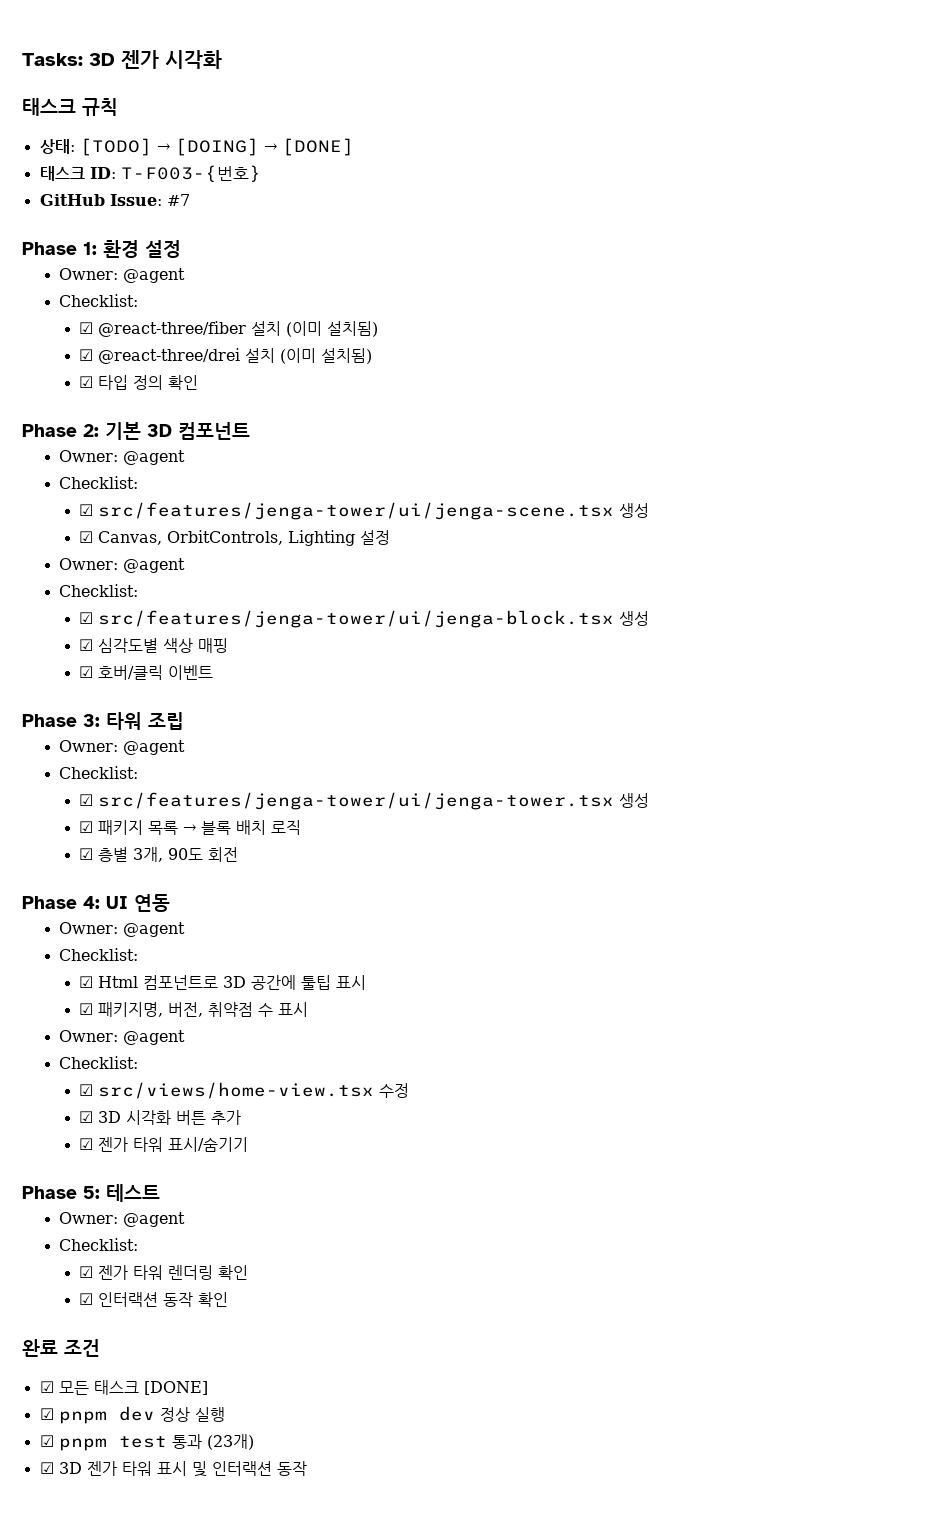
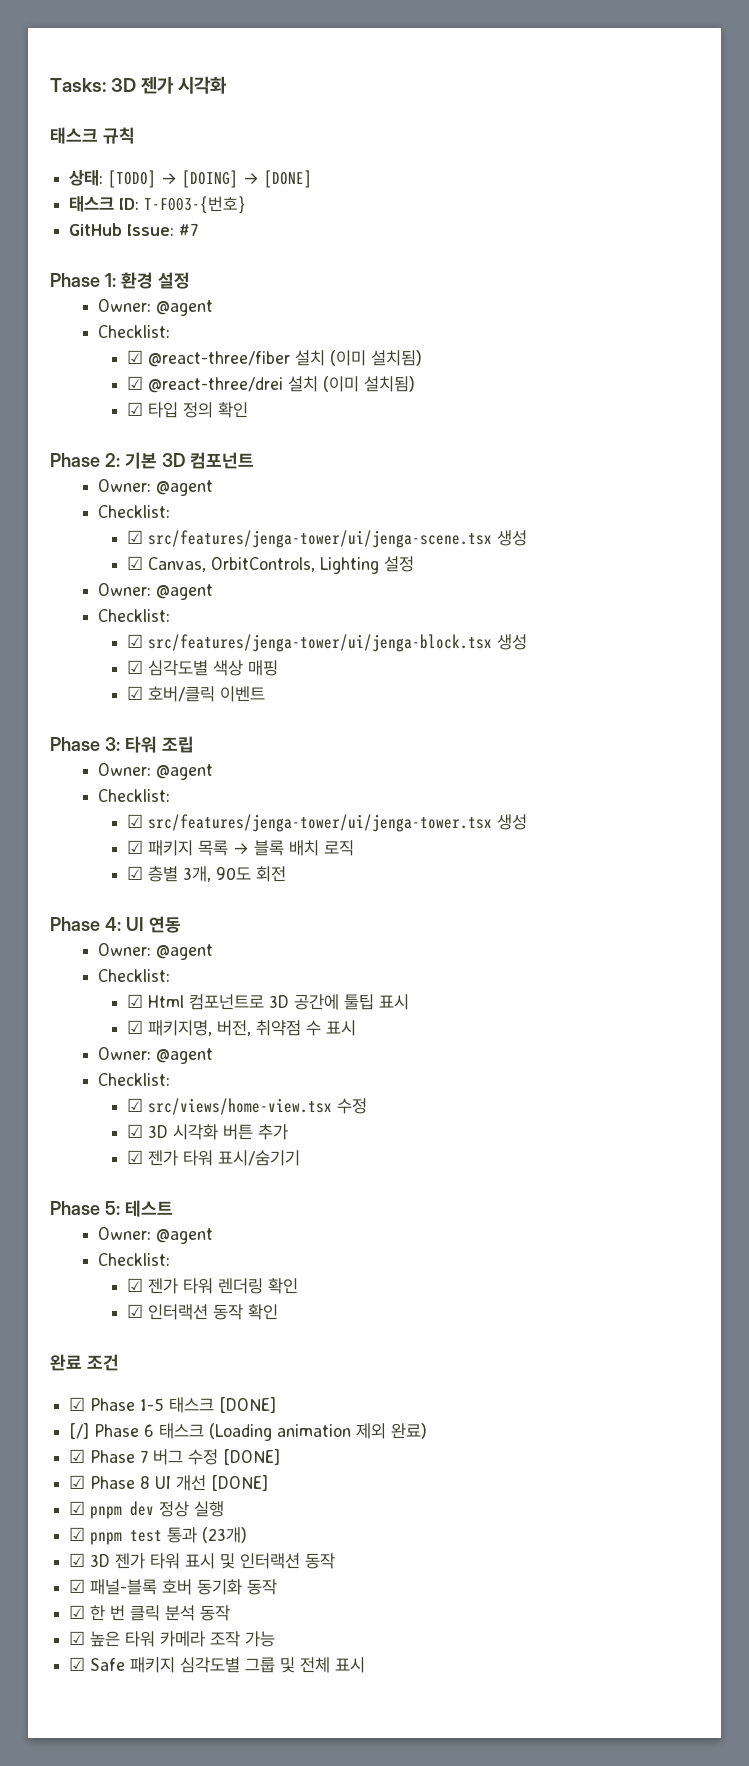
- ☑ 모든 태스크 [DONE]
+ ☑ Phase 1-5 태스크 [DONE]
+ [/] Phase 6 태스크 (Loading animation 제외 완료)
+ ☑ Phase 7 버그 수정 [DONE]
+ ☑ Phase 8 UI 개선 [DONE]
+ ☑ 패널-블록 호버 동기화 동작
+ ☑ 한 번 클릭 분석 동작
+ ☑ 높은 타워 카메라 조작 가능
+ ☑ Safe 패키지 심각도별 그룹 및 전체 표시

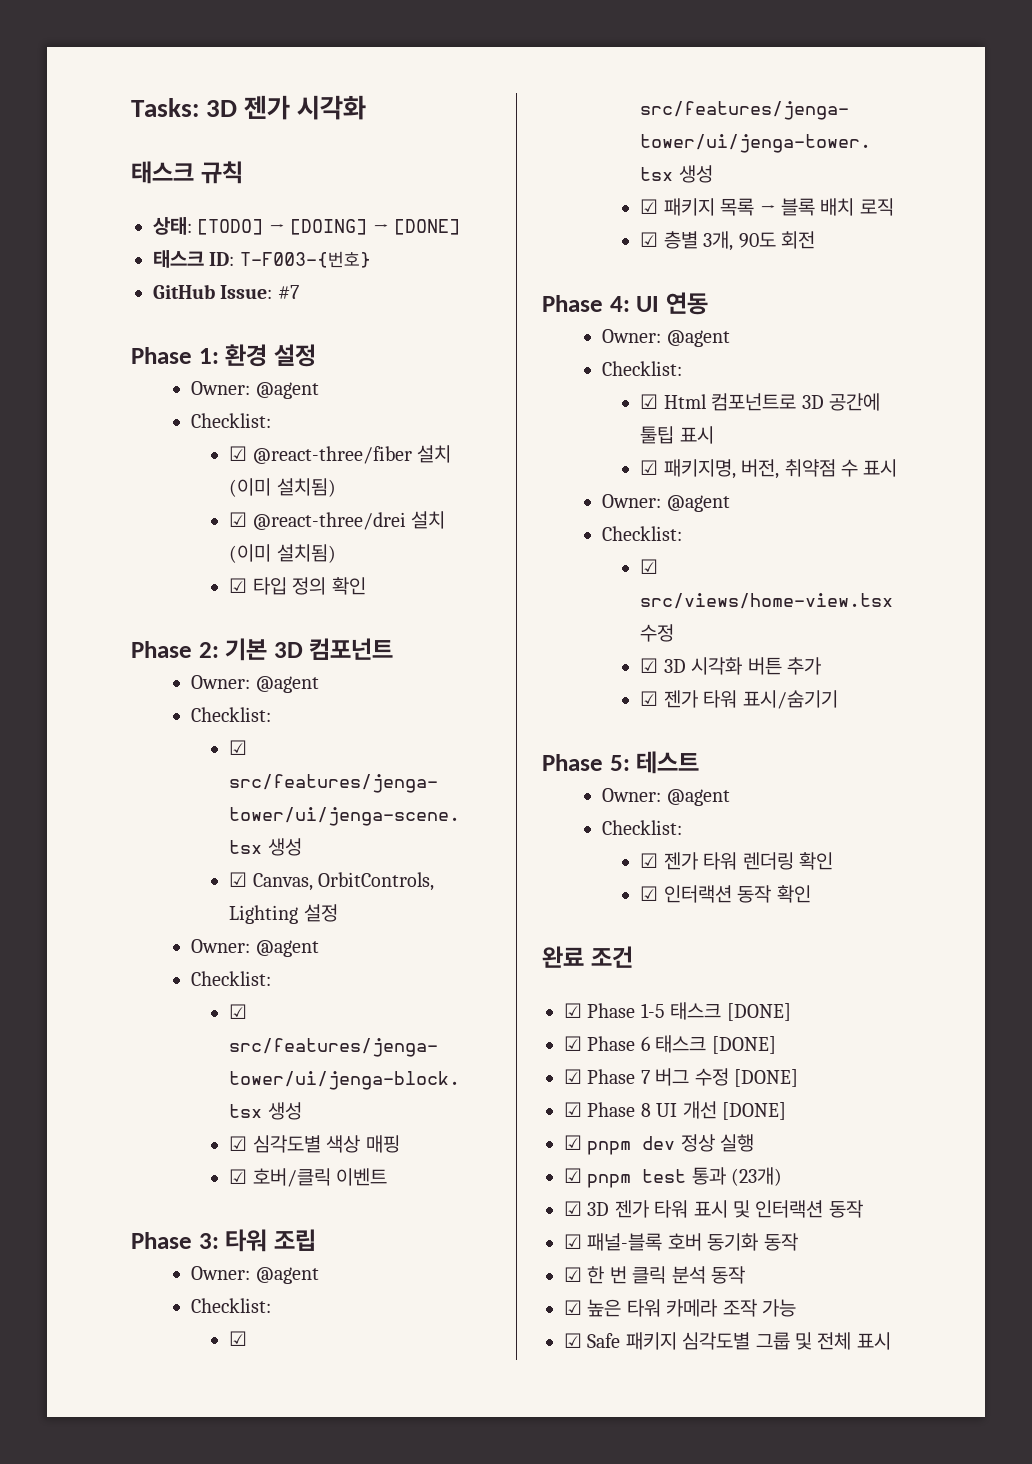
- [/] Phase 6 태스크 (Loading animation 제외 완료)
+ ☑ Phase 6 태스크 [DONE]

